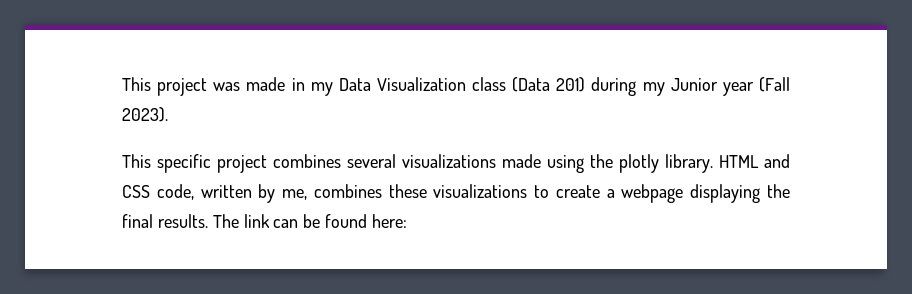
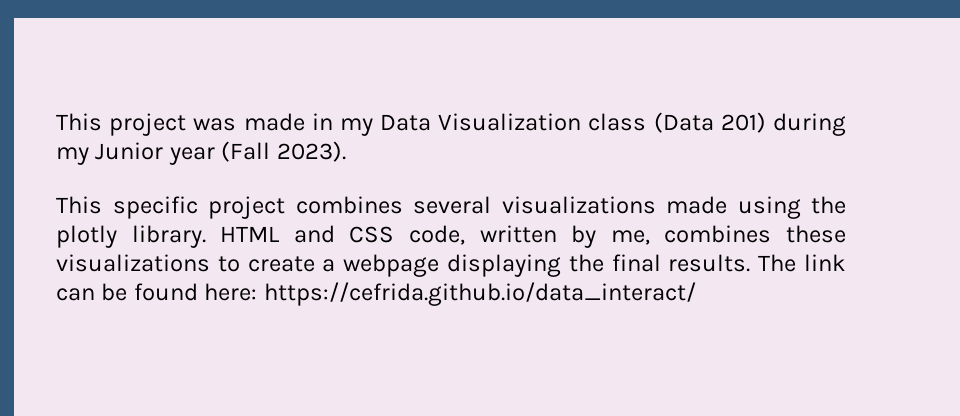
- The link can be found here:
+ The link can be found here: https://cefrida.github.io/data_interact/

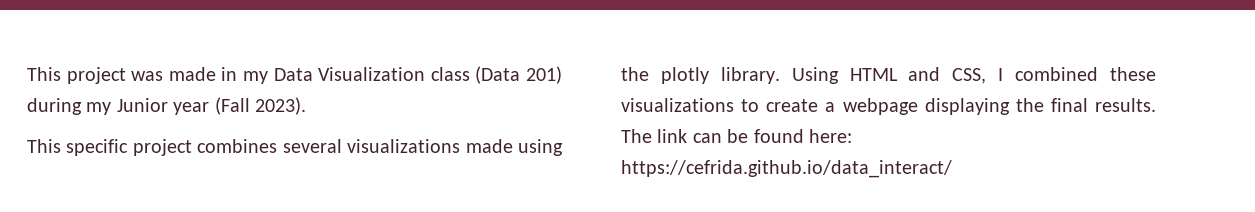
- HTML and CSS code, written by me, combines these visualizations to create a webpage displaying the final results.
+ Using HTML and CSS, I combined these visualizations to create a webpage displaying the final results.

